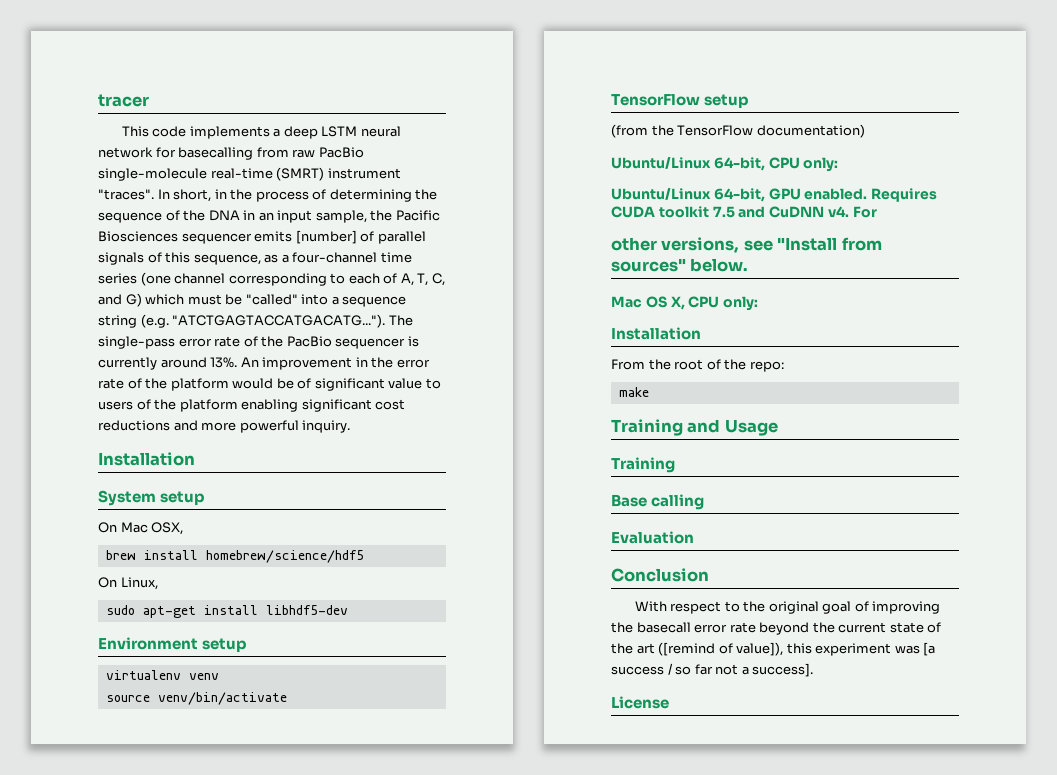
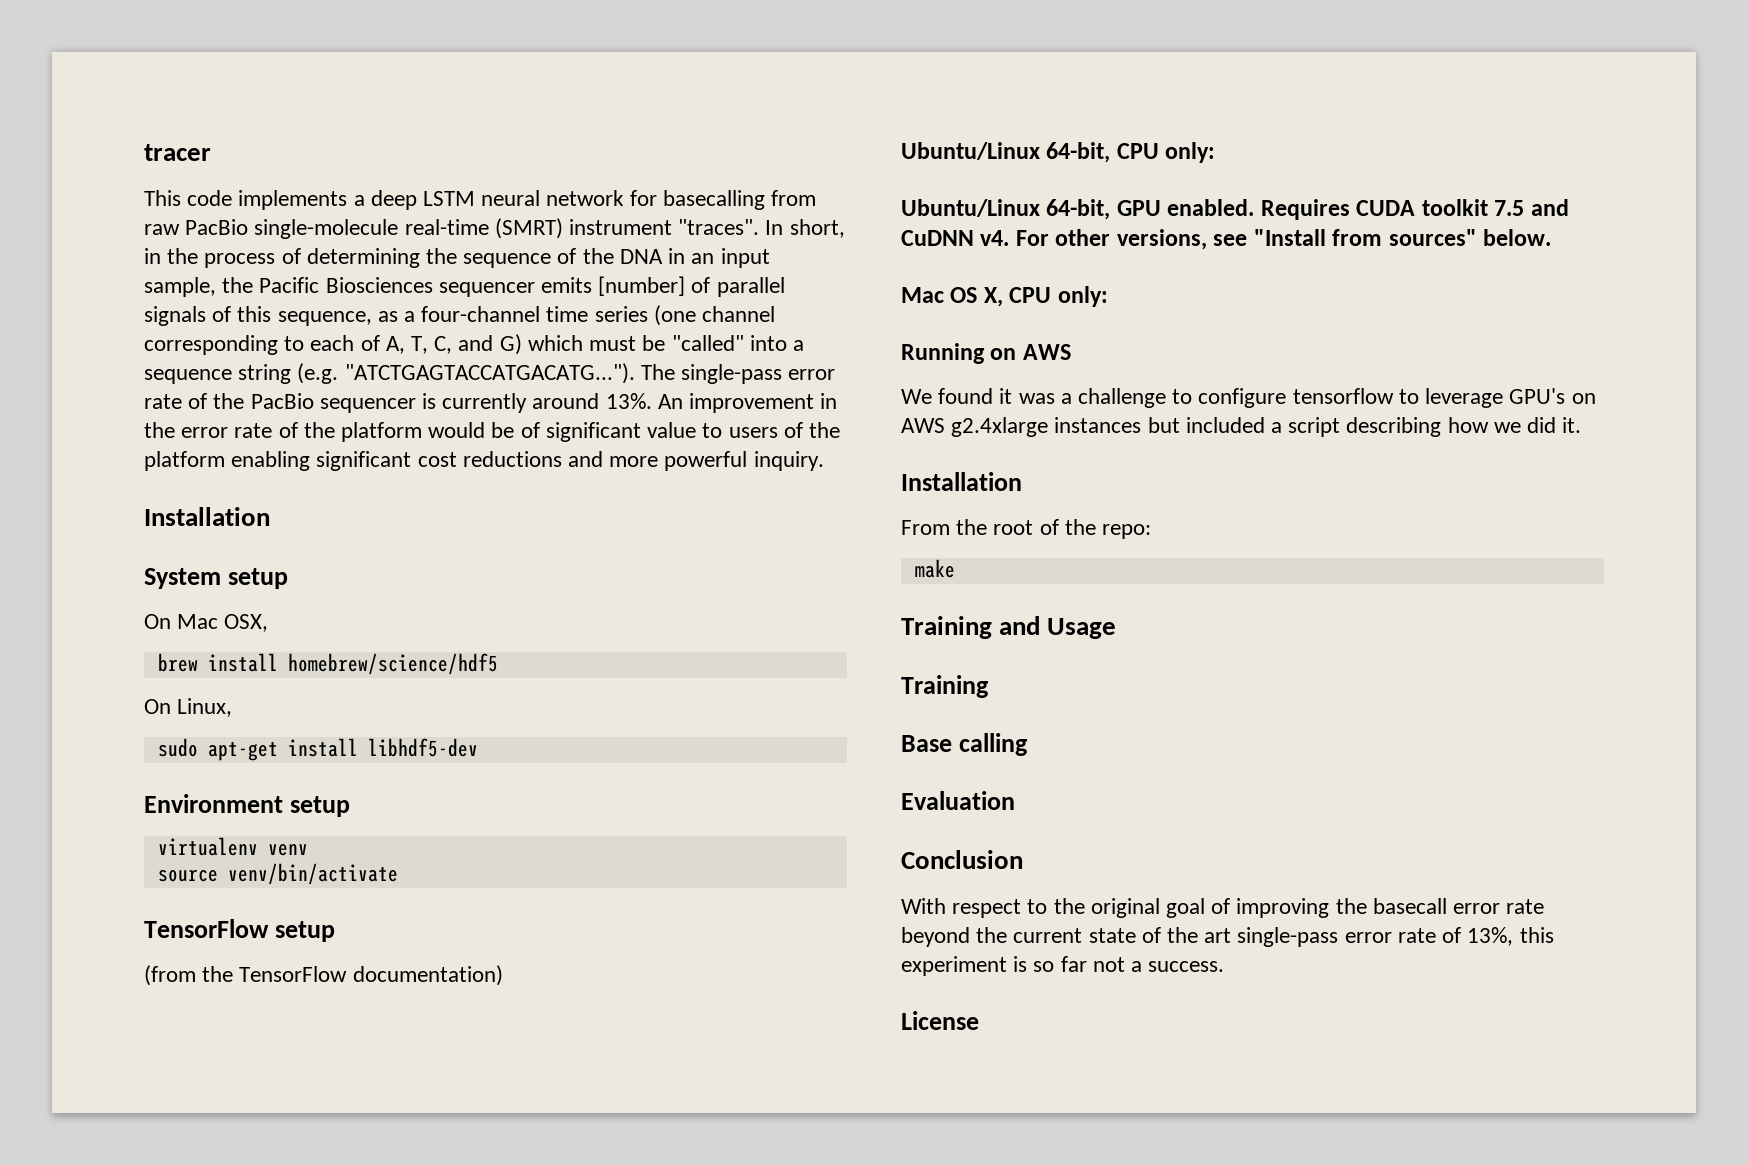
- For
- other versions, see "Install from sources" below.
+ For other versions, see "Install from sources" below.
+ Running on AWS
+ We found it was a challenge to configure tensorflow to leverage GPU's on AWS g2.4xlarge instances but included a script describing how we did it.
- With respect to the original goal of improving the basecall error rate beyond the current state of the art ([remind of value]), this experiment was [a success / so far not a success].
+ With respect to the original goal of improving the basecall error rate beyond the current state of the art single-pass error rate of 13%, this experiment is so far not a success.

